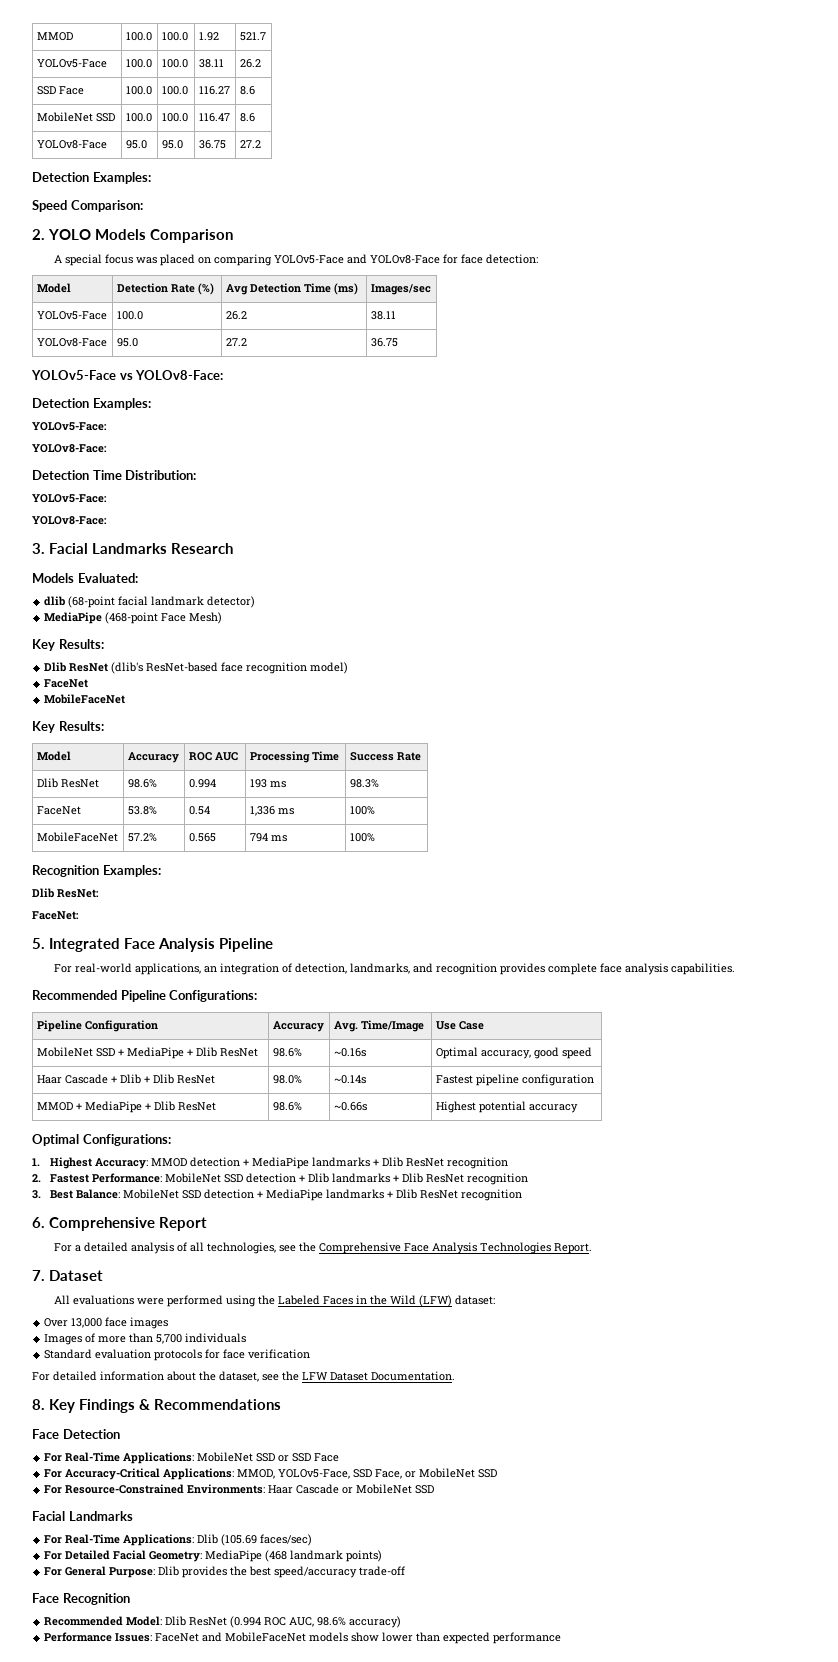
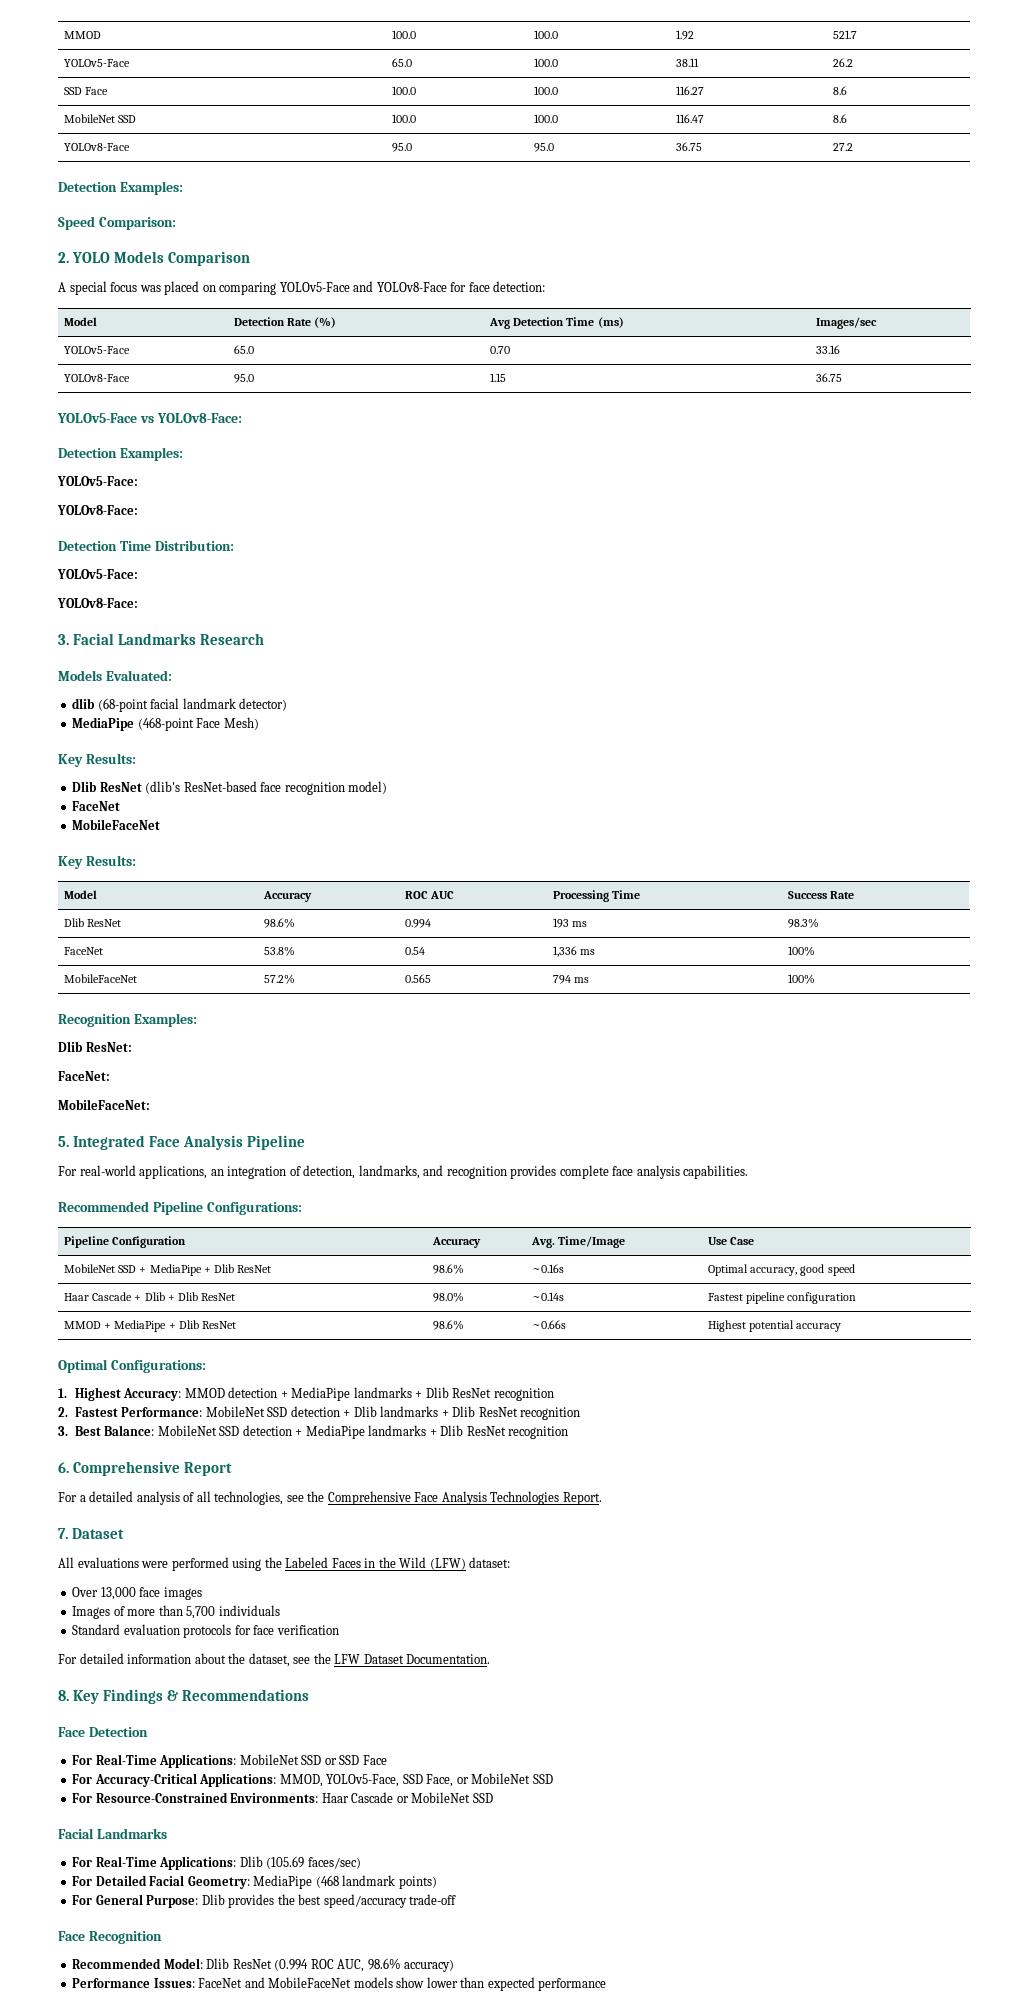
- YOLOv5-Face | 100.0 | 100.0 | 38.11 | 26.2
+ YOLOv5-Face | 65.0 | 100.0 | 38.11 | 26.2
- YOLOv5-Face | 100.0 | 26.2 | 38.11
- YOLOv8-Face | 95.0 | 27.2 | 36.75
+ YOLOv5-Face | 65.0 | 0.70 | 33.16
+ YOLOv8-Face | 95.0 | 1.15 | 36.75
+ MobileFaceNet:

